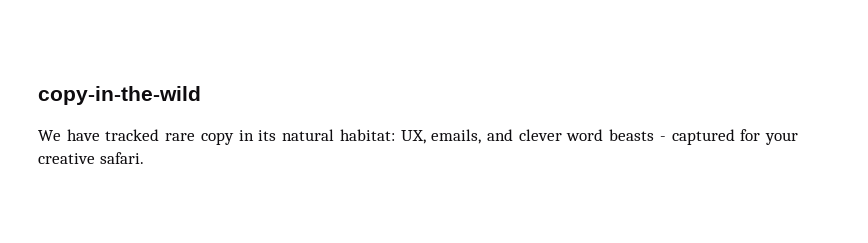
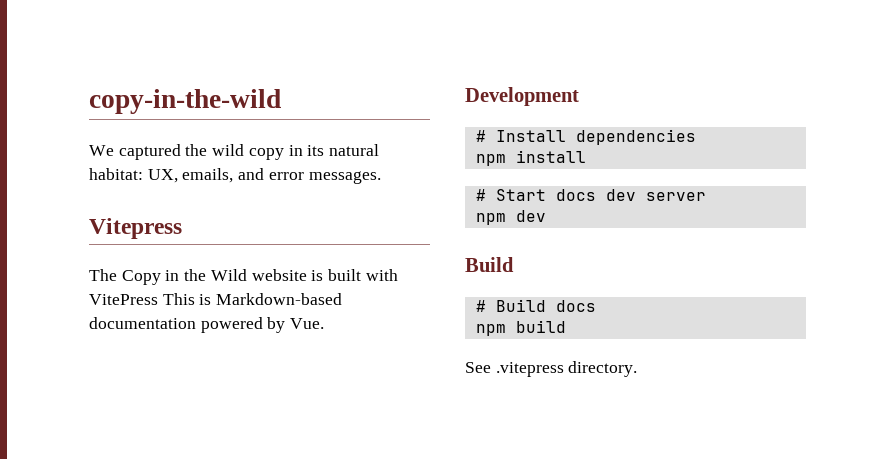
- We have tracked rare copy in its natural habitat: UX, emails, and clever word beasts - captured for your creative safari.
+ We captured the wild copy in its natural habitat: UX, emails, and error messages.
+ Vitepress
+ The Copy in the Wild website is built with VitePress This is Markdown-based documentation powered by Vue.
+ Development
+ # Install dependencies
+ npm install
+ # Start docs dev server
+ npm dev
+ Build
+ # Build docs
+ npm build
+ See .vitepress directory.

